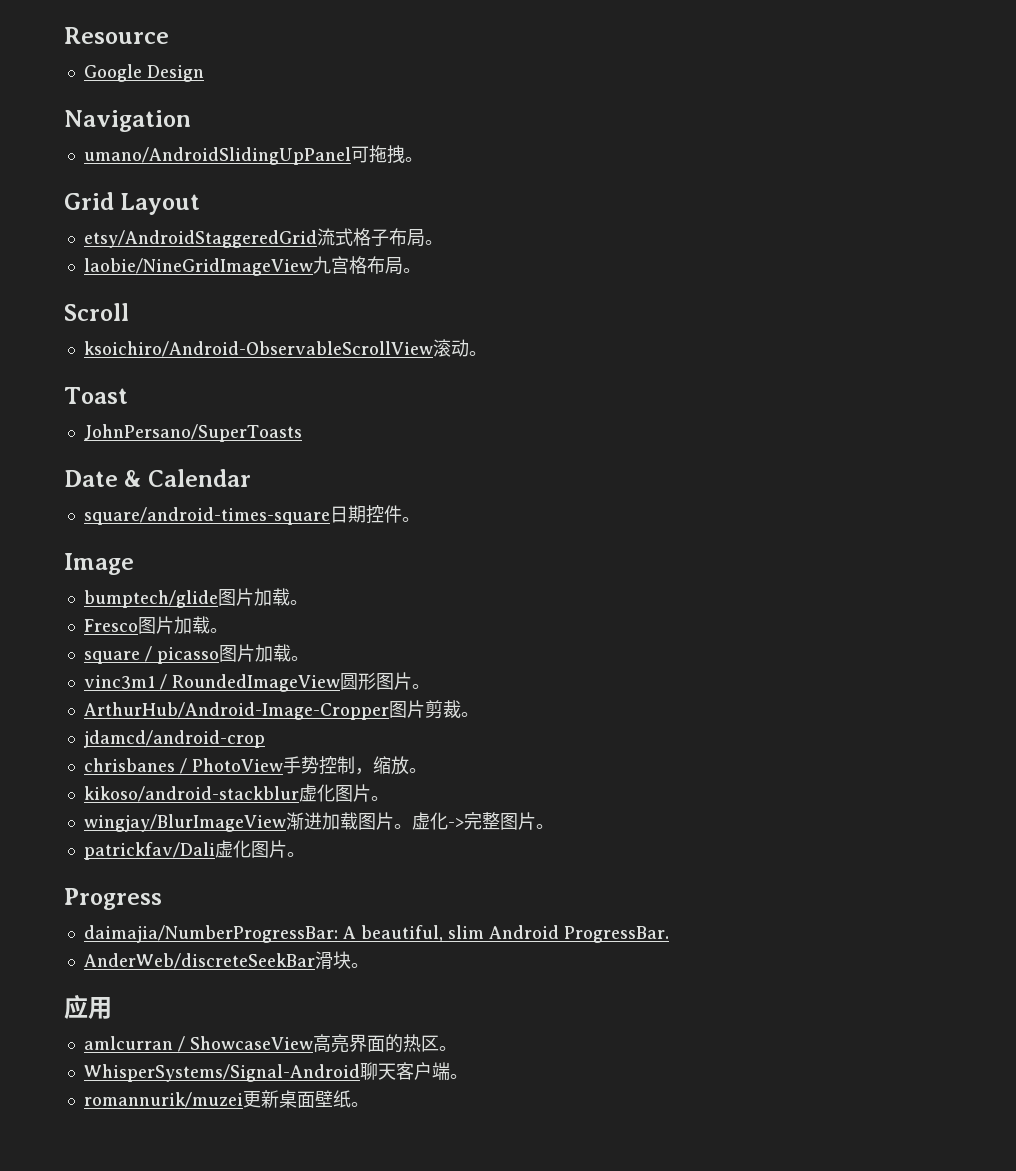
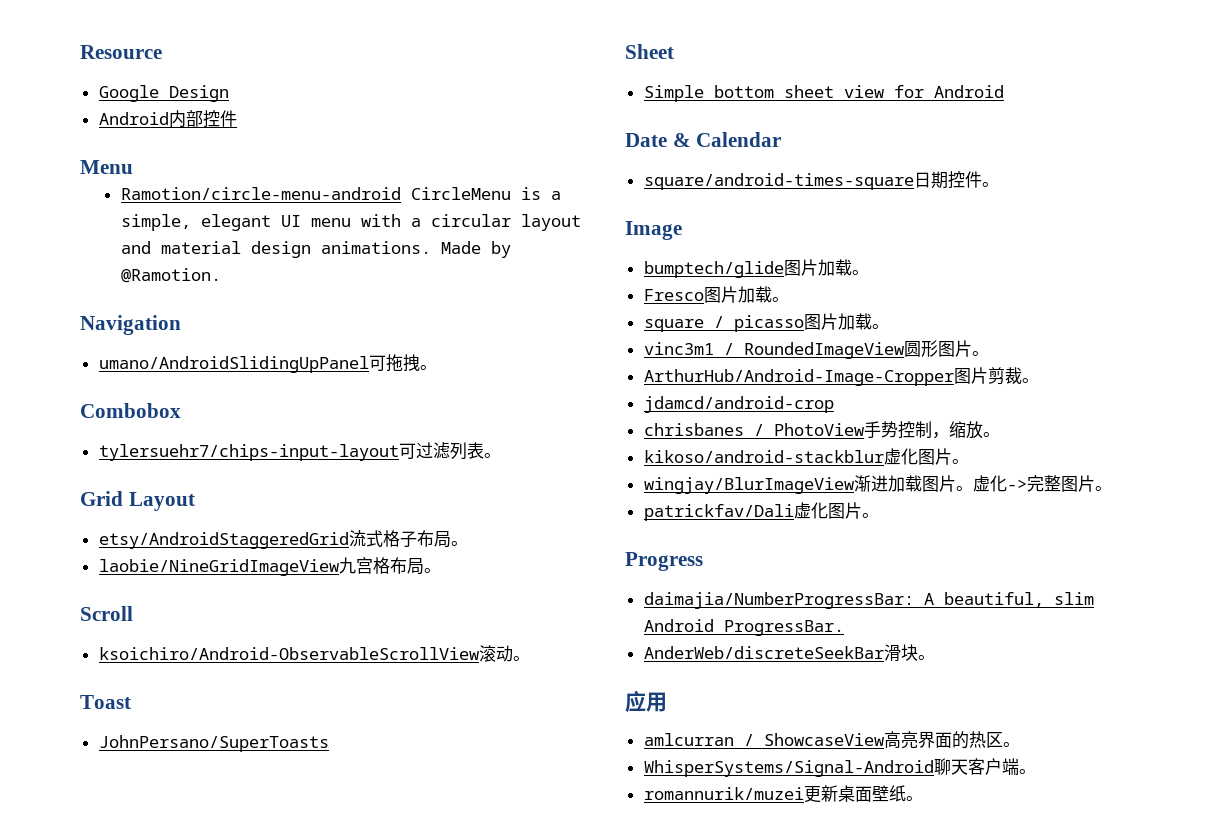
+ Android内部控件
+ Menu
+ Ramotion/circle-menu-android CircleMenu is a simple, elegant UI menu with a circular layout and material design animations. Made by @Ramotion.
+ Combobox
+ tylersuehr7/chips-input-layout可过滤列表。
+ Sheet
+ Simple bottom sheet view for Android

